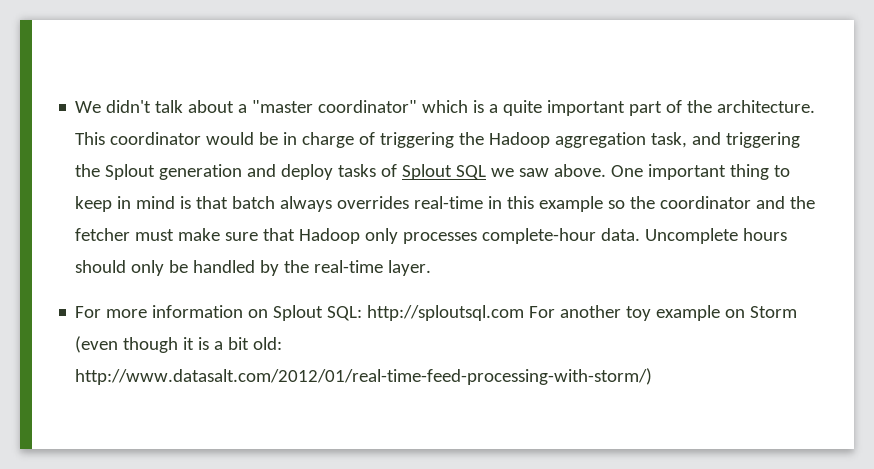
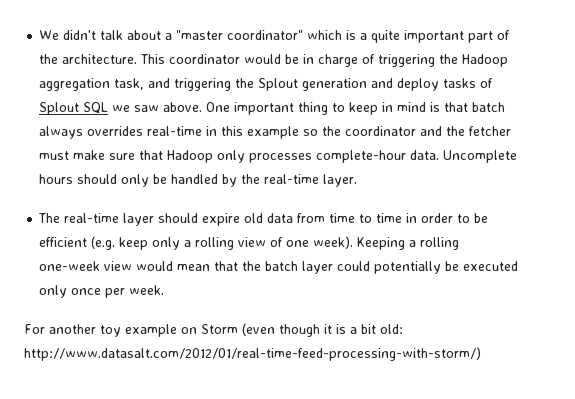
- For more information on Splout SQL: http://sploutsql.com For another toy example on Storm (even though it is a bit old: http://www.datasalt.com/2012/01/real-time-feed-processing-with-storm/)
+ The real-time layer should expire old data from time to time in order to be efficient (e.g. keep only a rolling view of one week). Keeping a rolling one-week view would mean that the batch layer could potentially be executed only once per week.
+ For another toy example on Storm (even though it is a bit old: http://www.datasalt.com/2012/01/real-time-feed-processing-with-storm/)

